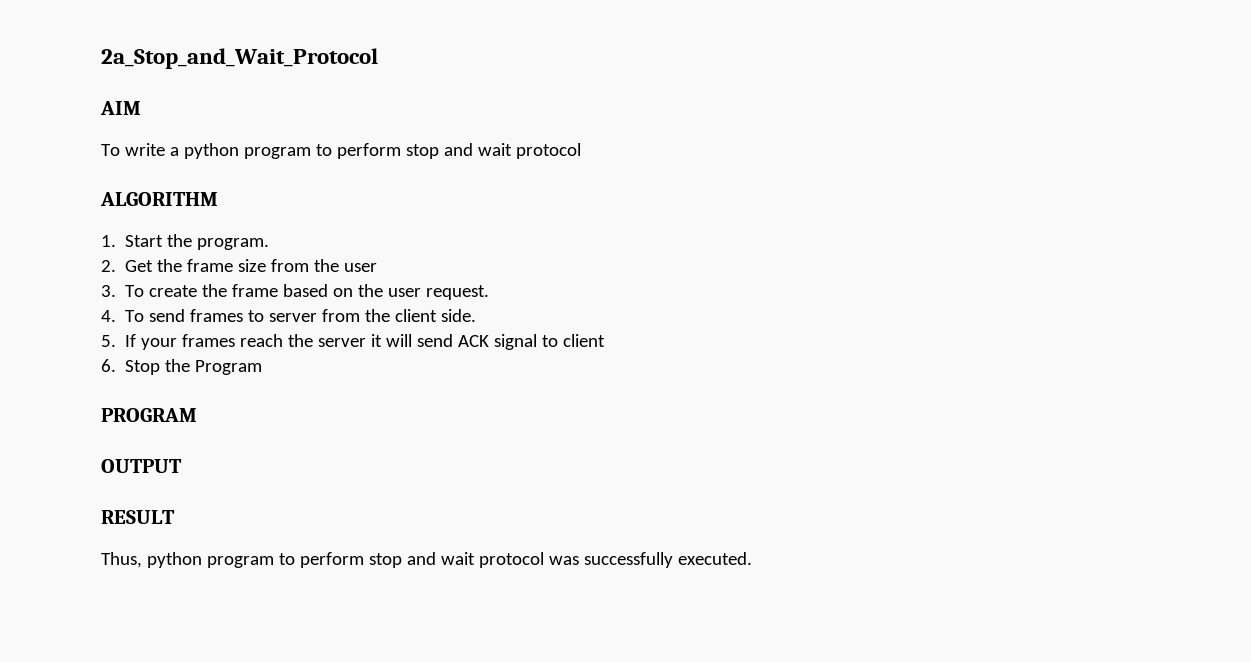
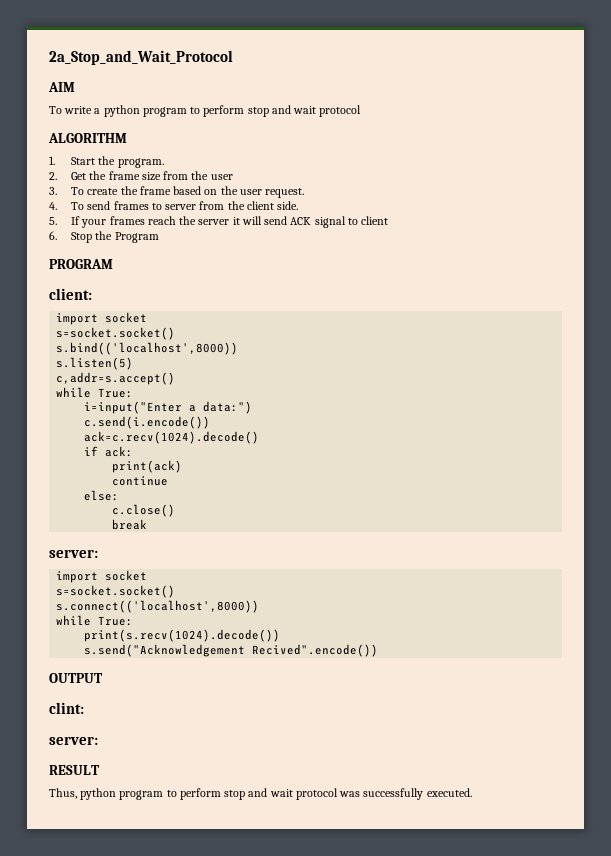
+ client:
+ import socket
+ s=socket.socket()
+ s.bind(('localhost',8000))
+ s.listen(5)
+ c,addr=s.accept()
+ while True:
+ i=input("Enter a data:")
+ c.send(i.encode())
+ ack=c.recv(1024).decode()
+ if ack:
+ print(ack)
+ continue
+ else:
+ c.close()
+ break
+ server:
+ import socket
+ s=socket.socket()
+ s.connect(('localhost',8000))
+ while True:
+ print(s.recv(1024).decode())
+ s.send("Acknowledgement Recived".encode())
+ clint:
+ server:

